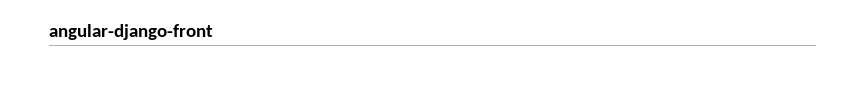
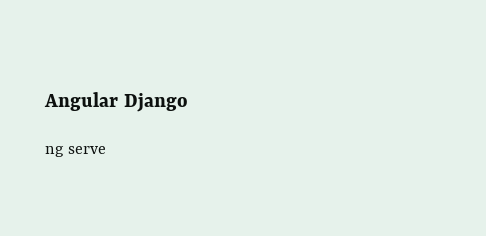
- angular-django-front
+ Angular Django
+ ng serve

